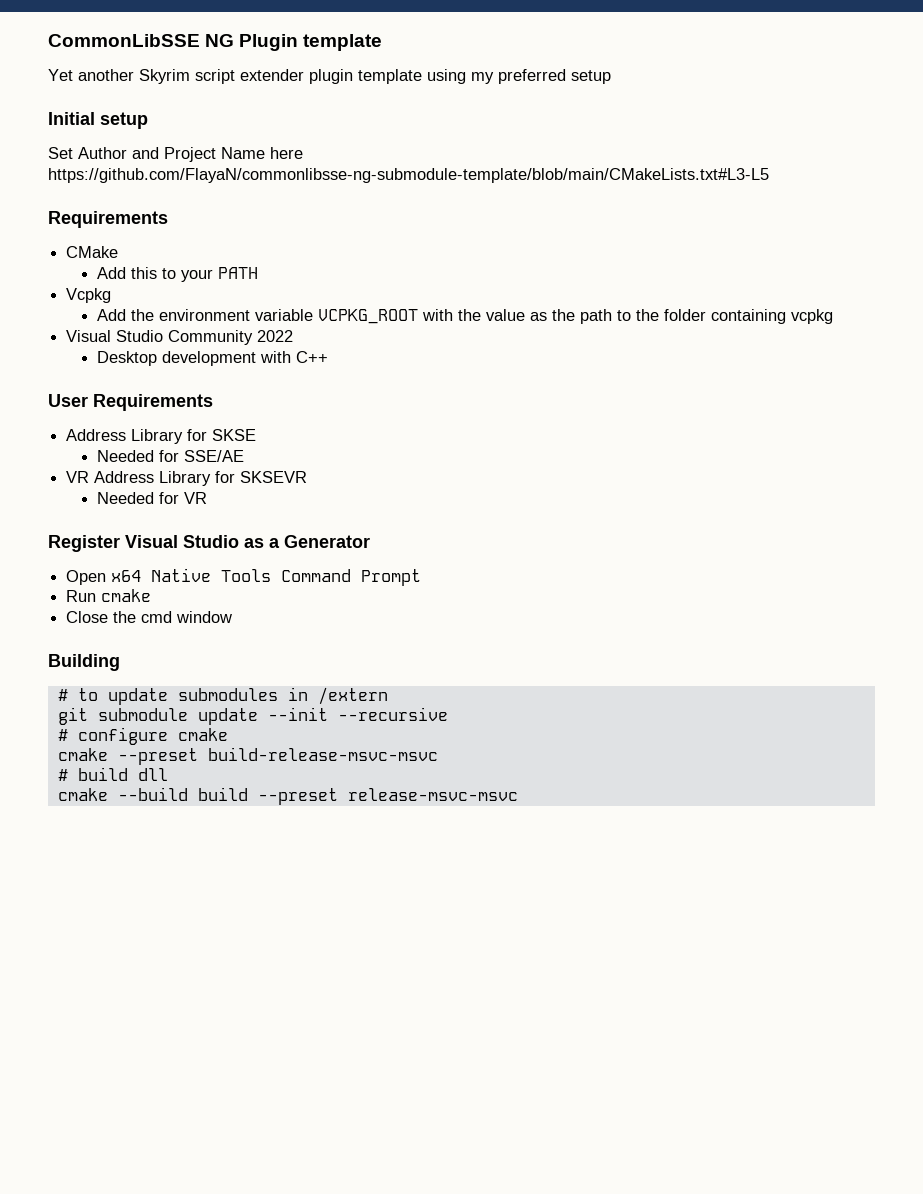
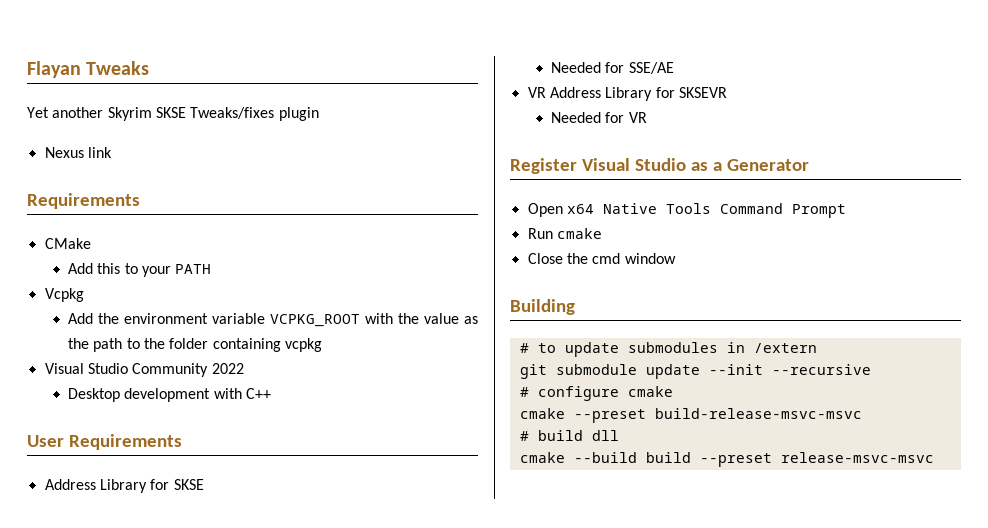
- CommonLibSSE NG Plugin template
+ Flayan Tweaks
- Yet another Skyrim script extender plugin template using my preferred setup
- Initial setup
- Set Author and Project Name here https://github.com/FlayaN/commonlibsse-ng-submodule-template/blob/main/CMakeLists.txt#L3-L5
+ Yet another Skyrim SKSE Tweaks/fixes plugin
+ Nexus link

